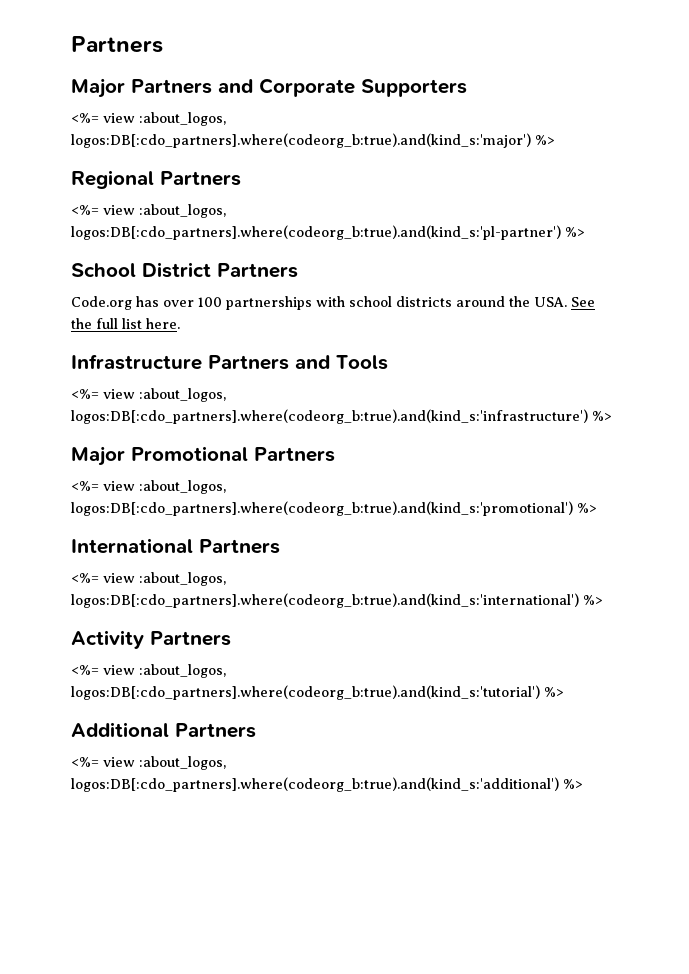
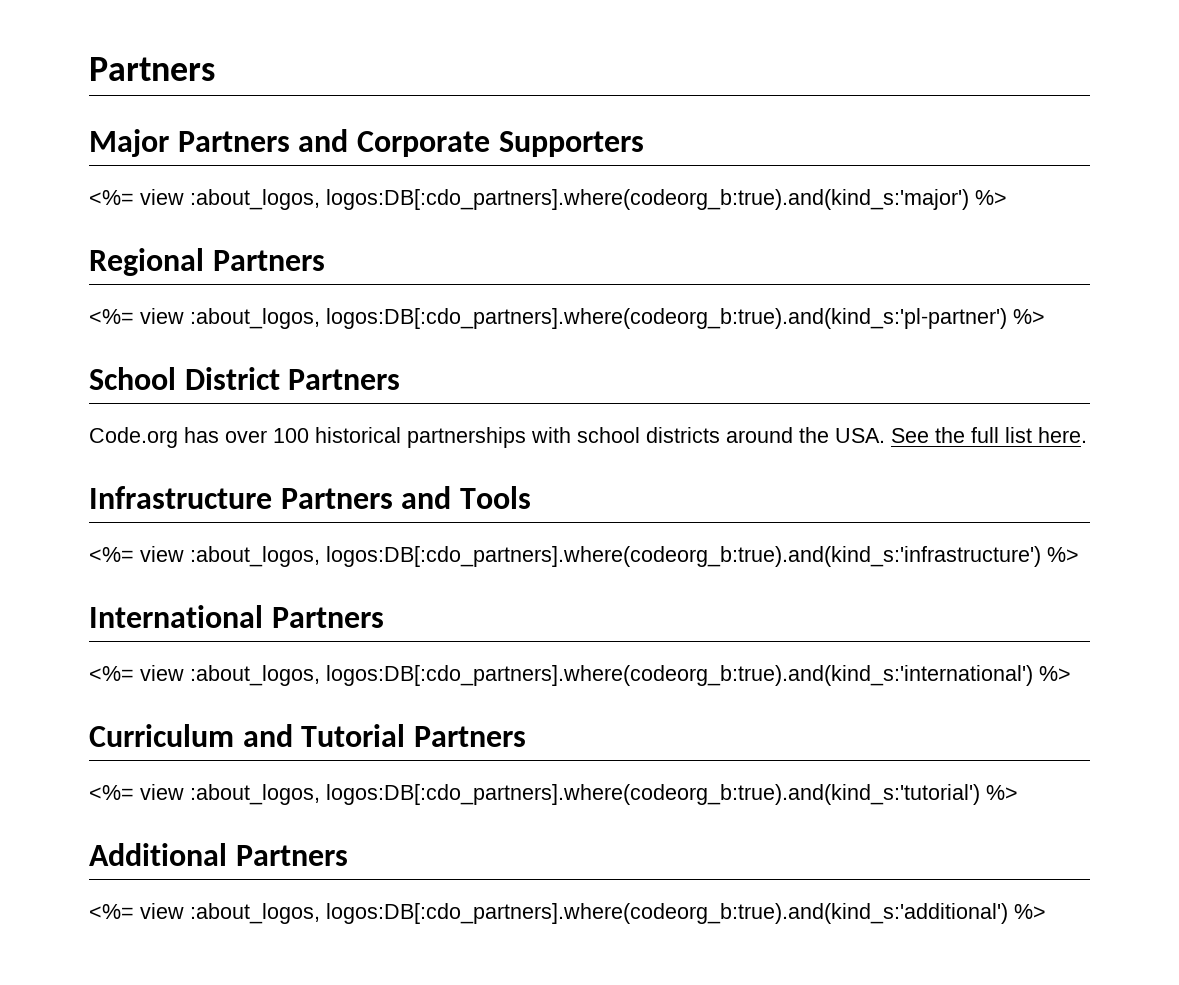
- Code.org has over 100 partnerships with school districts around the USA. See the full list here.
+ Code.org has over 100 historical partnerships with school districts around the USA. See the full list here.
- Major Promotional Partners
- <%= view :about_logos, logos:DB[:cdo_partners].where(codeorg_b:true).and(kind_s:'promotional') %>
- Activity Partners
+ Curriculum and Tutorial Partners

